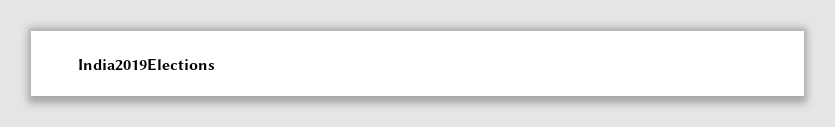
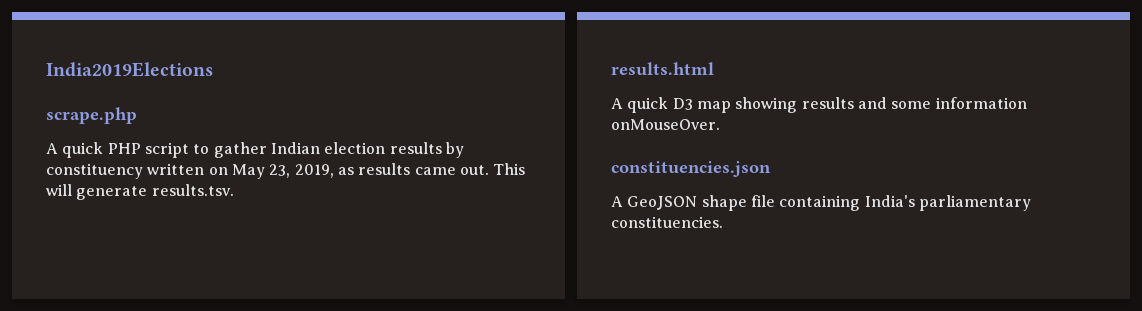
+ scrape.php
+ A quick PHP script to gather Indian election results by constituency written on May 23, 2019, as results came out. This will generate results.tsv.
+ results.html
+ A quick D3 map showing results and some information onMouseOver.
+ constituencies.json
+ A GeoJSON shape file containing India's parliamentary constituencies.

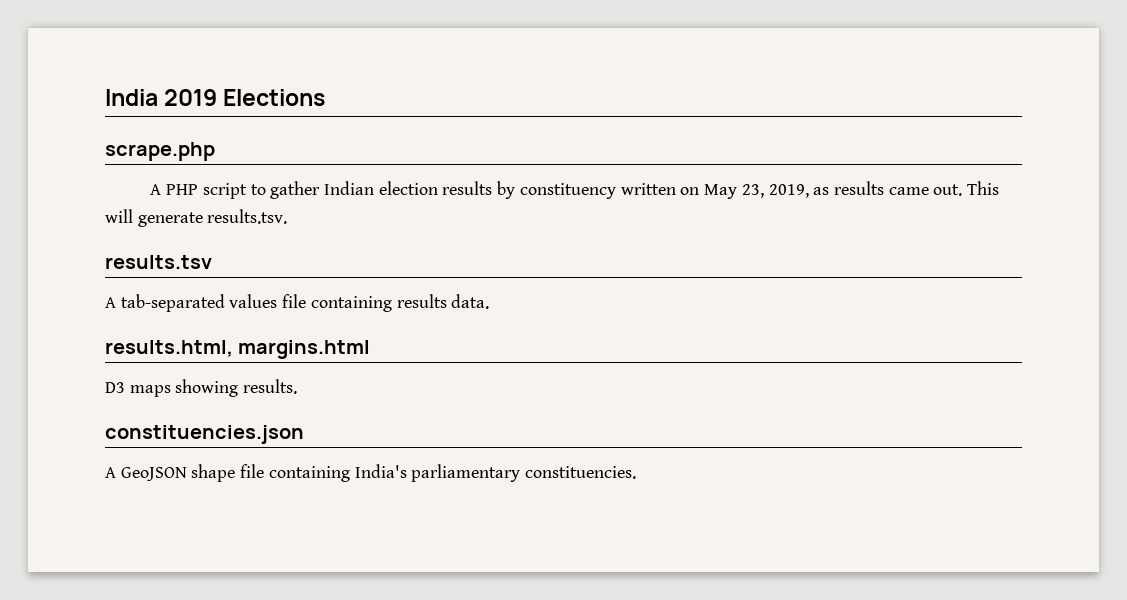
- India2019Elections
+ India 2019 Elections
- A quick PHP script to gather Indian election results by constituency written on May 23, 2019, as results came out.
+ A PHP script to gather Indian election results by constituency written on May 23, 2019, as results came out.
- results.html
- A quick D3 map showing results and some information onMouseOver.
+ results.tsv
+ A tab-separated values file containing results data.
+ results.html, margins.html
+ D3 maps showing results.

